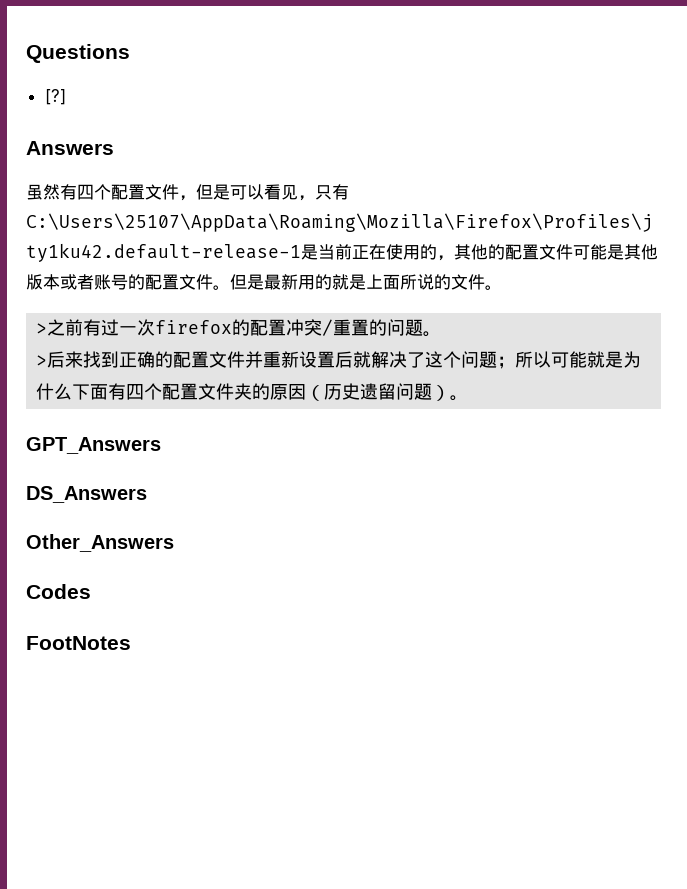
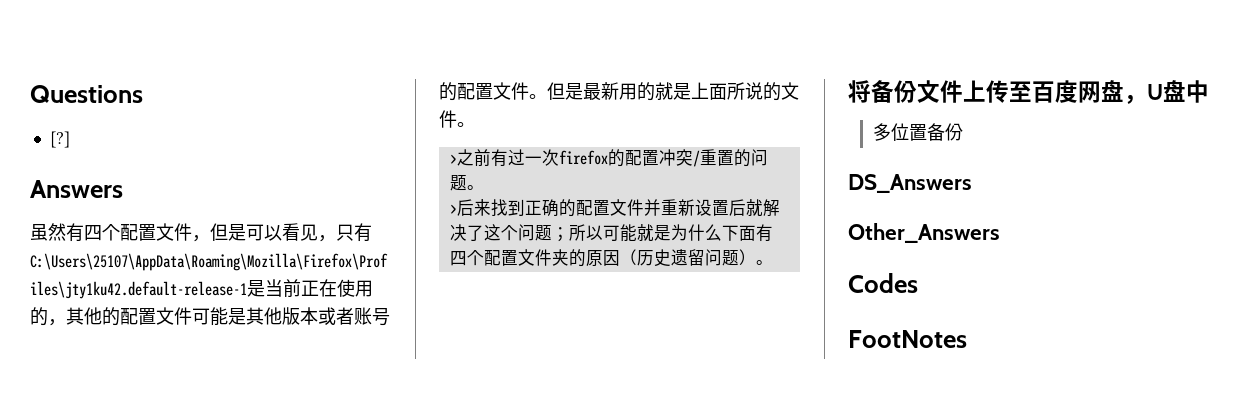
- GPT_Answers
+ 将备份文件上传至百度网盘，U盘中
+ 多位置备份

